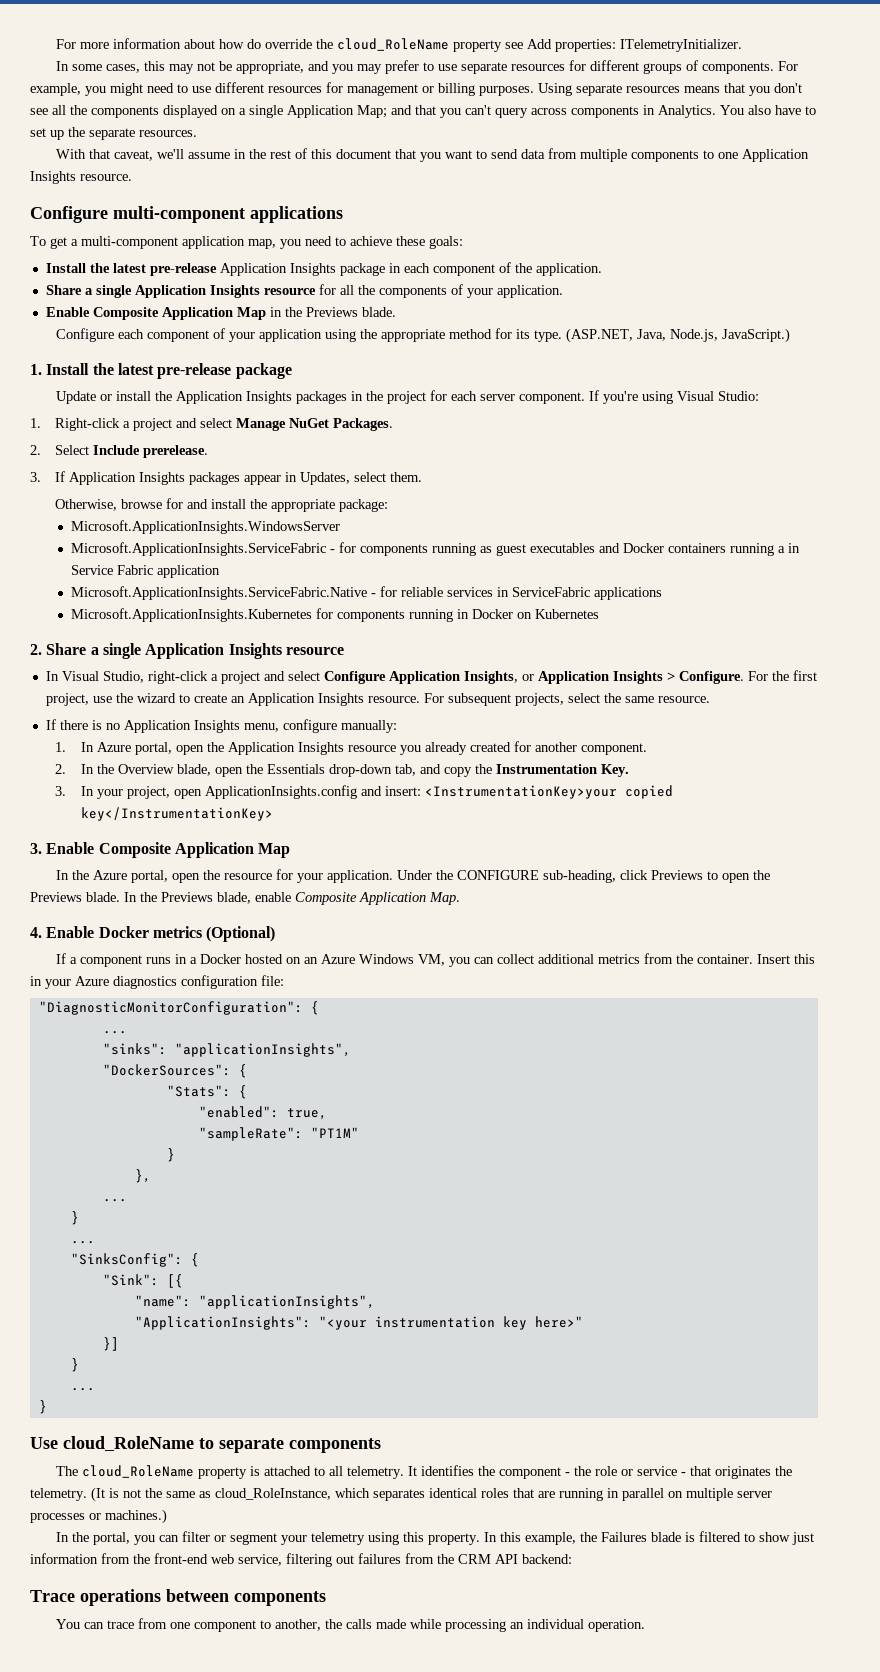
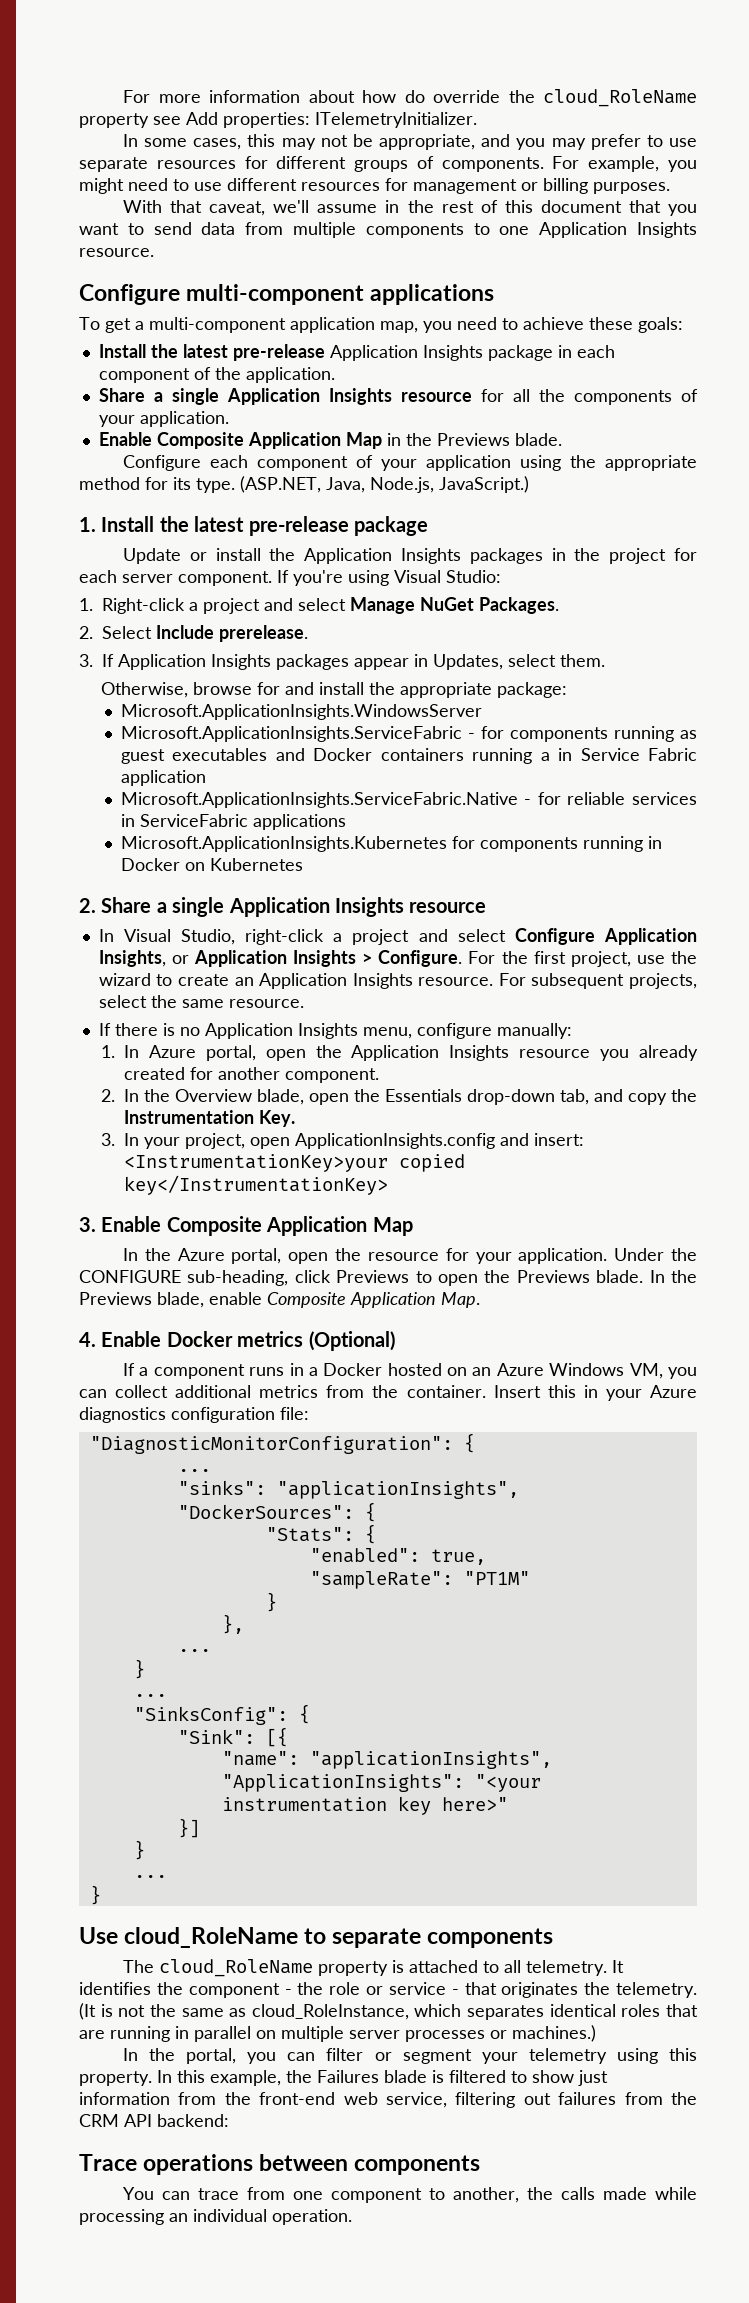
- Using separate resources means that you don't see all the components displayed on a single Application Map; and that you can't query across components in Analytics. You also have to set up the separate resources.

